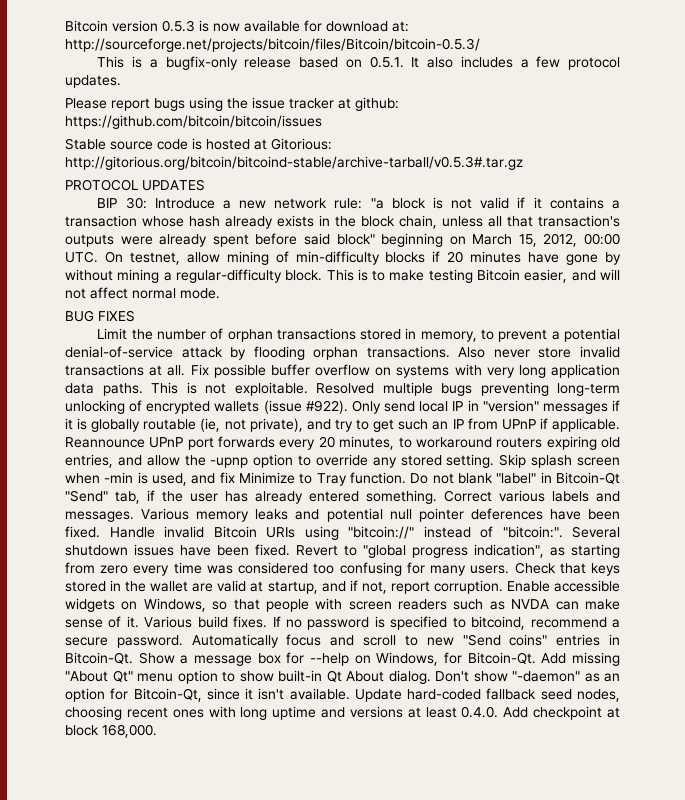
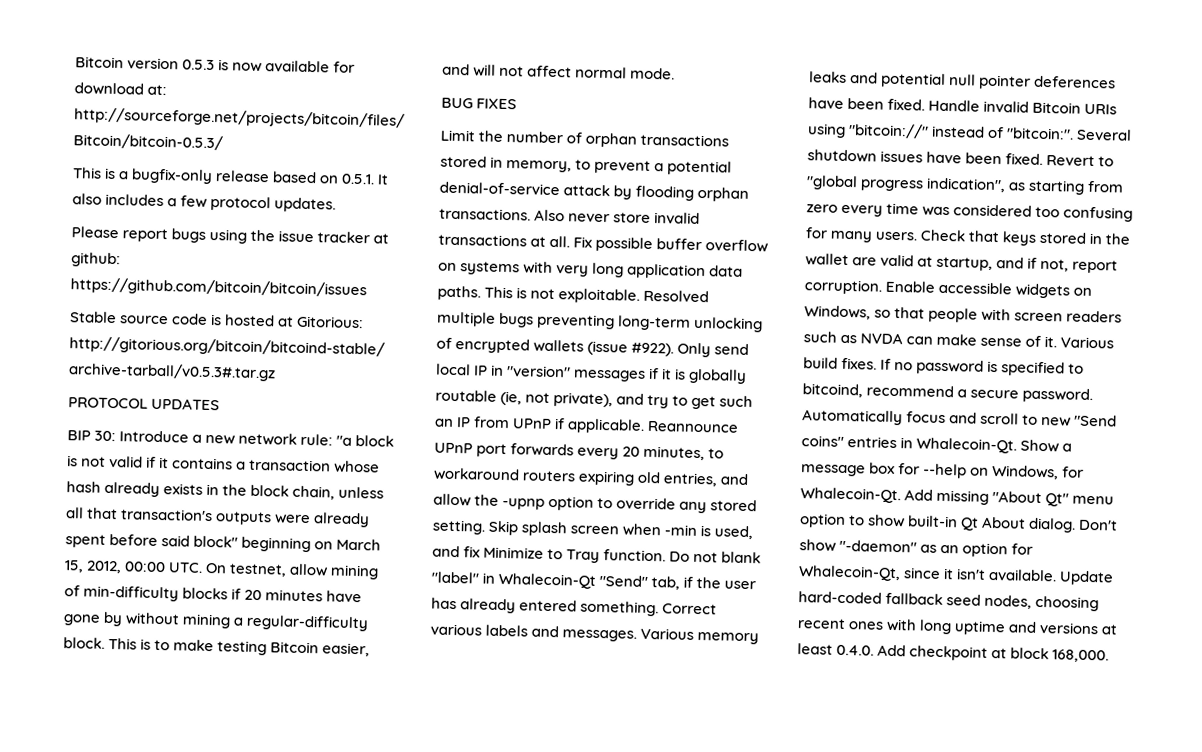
- Do not blank "label" in Bitcoin-Qt "Send" tab, if the user has already entered something.
+ Do not blank "label" in Whalecoin-Qt "Send" tab, if the user has already entered something.
- Automatically focus and scroll to new "Send coins" entries in Bitcoin-Qt.
+ Automatically focus and scroll to new "Send coins" entries in Whalecoin-Qt.
- Show a message box for --help on Windows, for Bitcoin-Qt.
+ Show a message box for --help on Windows, for Whalecoin-Qt.
- Don't show "-daemon" as an option for Bitcoin-Qt, since it isn't available.
+ Don't show "-daemon" as an option for Whalecoin-Qt, since it isn't available.

